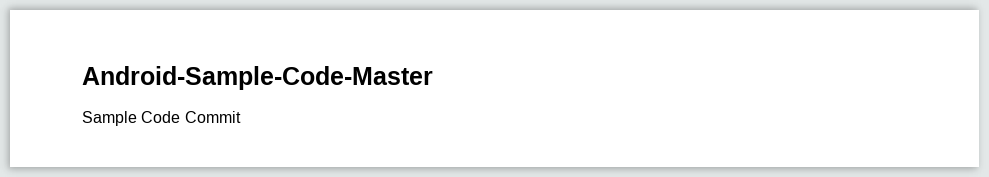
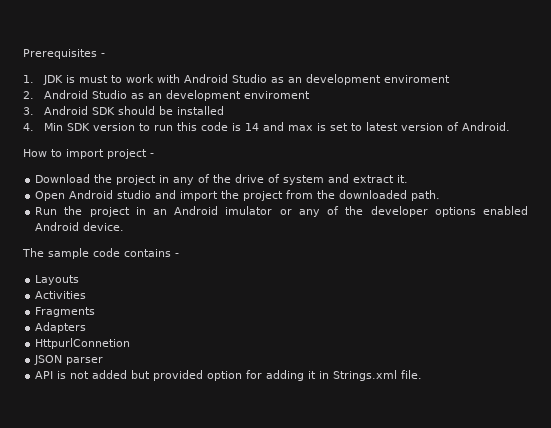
- Android-Sample-Code-Master
- Sample Code Commit
+ Prerequisites -
+ 1. JDK is must to work with Android Studio as an development enviroment
+ 2. Android Studio as an development enviroment
+ 3. Android SDK should be installed
+ 4. Min SDK version to run this code is 14 and max is set to latest version of Android.
+ How to import project -
+ Download the project in any of the drive of system and extract it.
+ Open Android studio and import the project from the downloaded path.
+ Run the project in an Android imulator or any of the developer options enabled Android device.
+ The sample code contains -
+ Layouts
+ Activities
+ Fragments
+ Adapters
+ HttpurlConnetion
+ JSON parser
+ API is not added but provided option for adding it in Strings.xml file.

